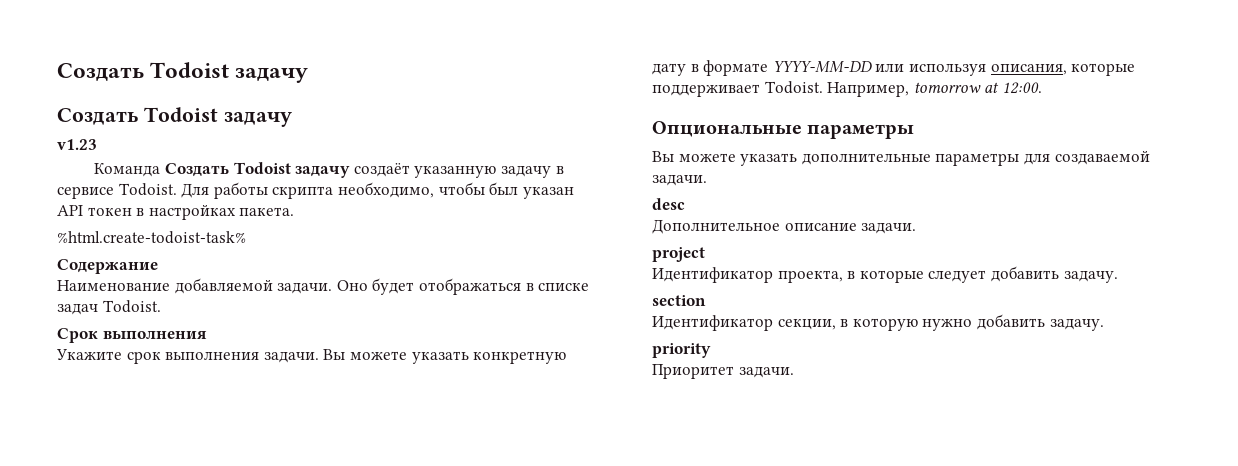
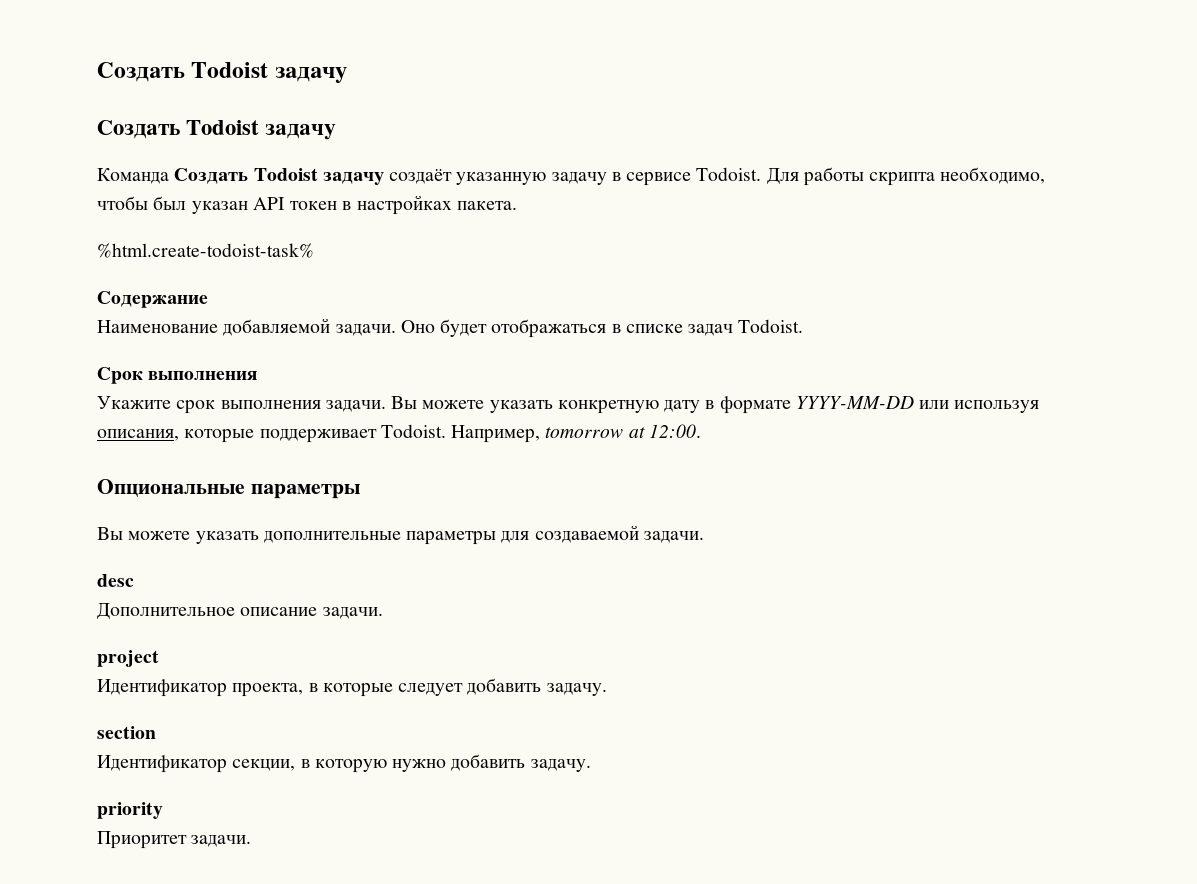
- v1.23

